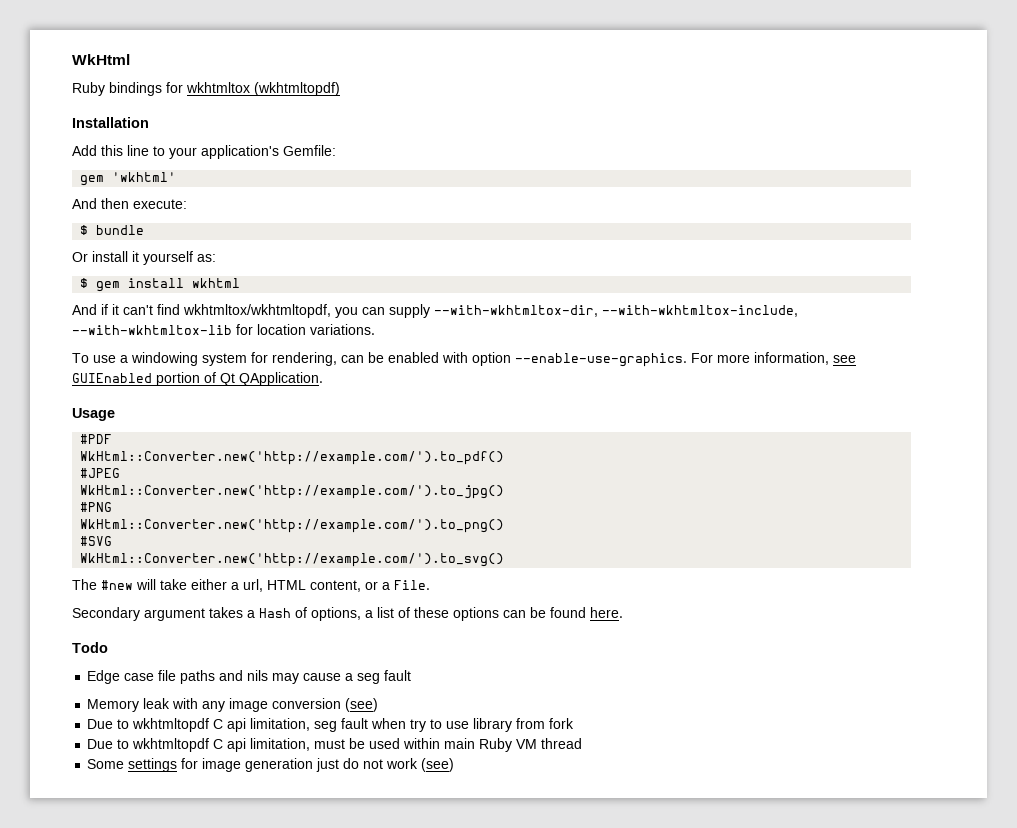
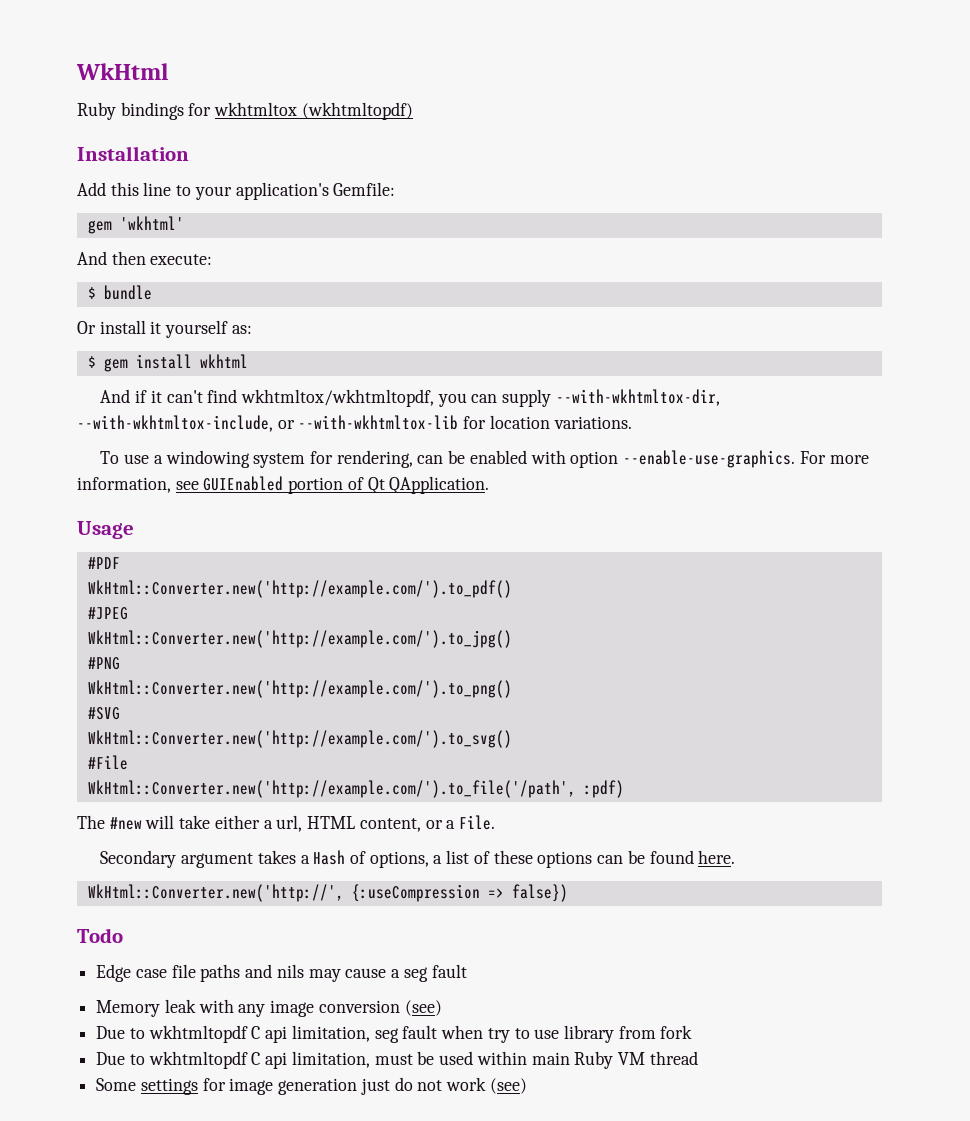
- And if it can't find wkhtmltox/wkhtmltopdf, you can supply --with-wkhtmltox-dir, --with-wkhtmltox-include, --with-wkhtmltox-lib for location variations.
+ And if it can't find wkhtmltox/wkhtmltopdf, you can supply --with-wkhtmltox-dir, --with-wkhtmltox-include, or --with-wkhtmltox-lib for location variations.
+ #File
+ WkHtml::Converter.new('http://example.com/').to_file('/path', :pdf)
+ WkHtml::Converter.new('http://', {:useCompression => false})

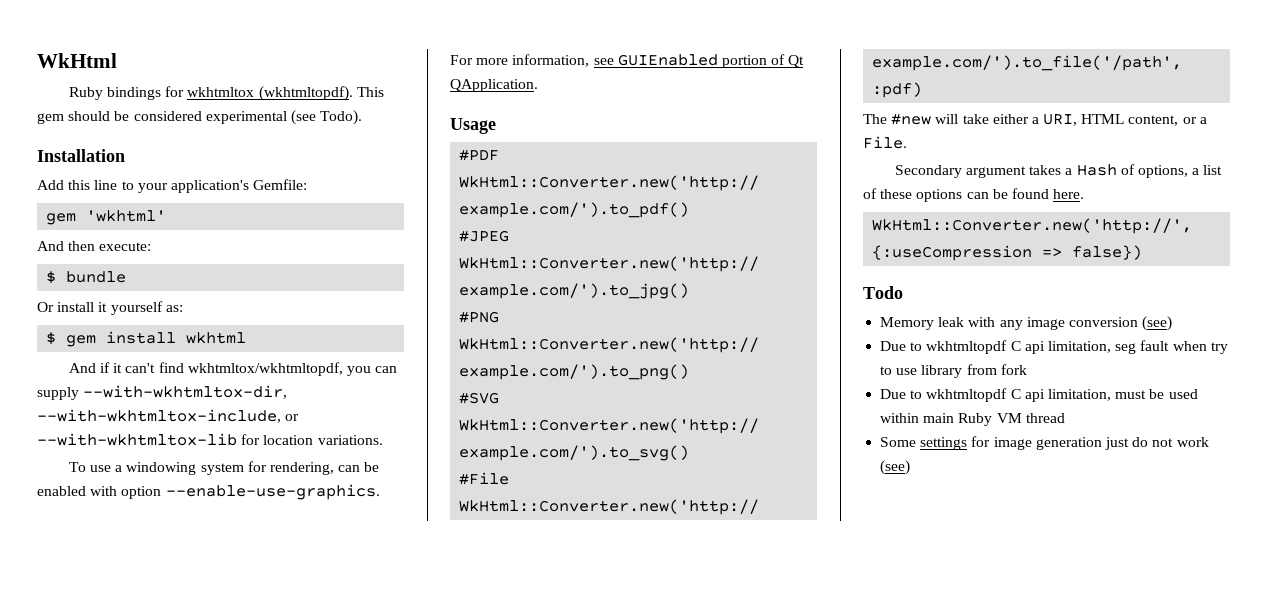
- Ruby bindings for wkhtmltox (wkhtmltopdf)
+ Ruby bindings for wkhtmltox (wkhtmltopdf). This gem should be considered experimental (see Todo).
- The #new will take either a url, HTML content, or a File.
+ The #new will take either a URI, HTML content, or a File.
- Edge case file paths and nils may cause a seg fault

